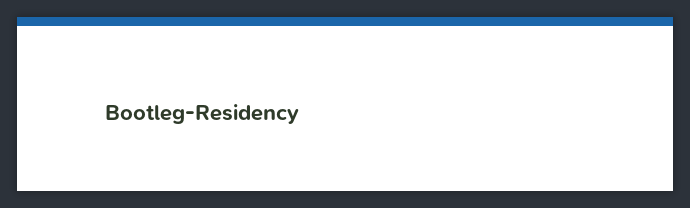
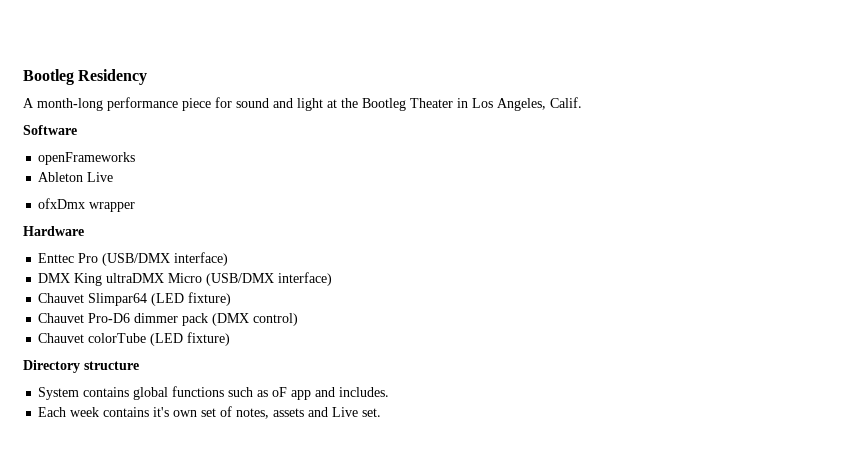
- Bootleg-Residency
+ Bootleg Residency
+ A month-long performance piece for sound and light at the Bootleg Theater in Los Angeles, Calif.
+ Software
+ openFrameworks
+ Ableton Live
+ ofxDmx wrapper
+ Hardware
+ Enttec Pro (USB/DMX interface)
+ DMX King ultraDMX Micro (USB/DMX interface)
+ Chauvet Slimpar64 (LED fixture)
+ Chauvet Pro-D6 dimmer pack (DMX control)
+ Chauvet colorTube (LED fixture)
+ Directory structure
+ System contains global functions such as oF app and includes.
+ Each week contains it's own set of notes, assets and Live set.

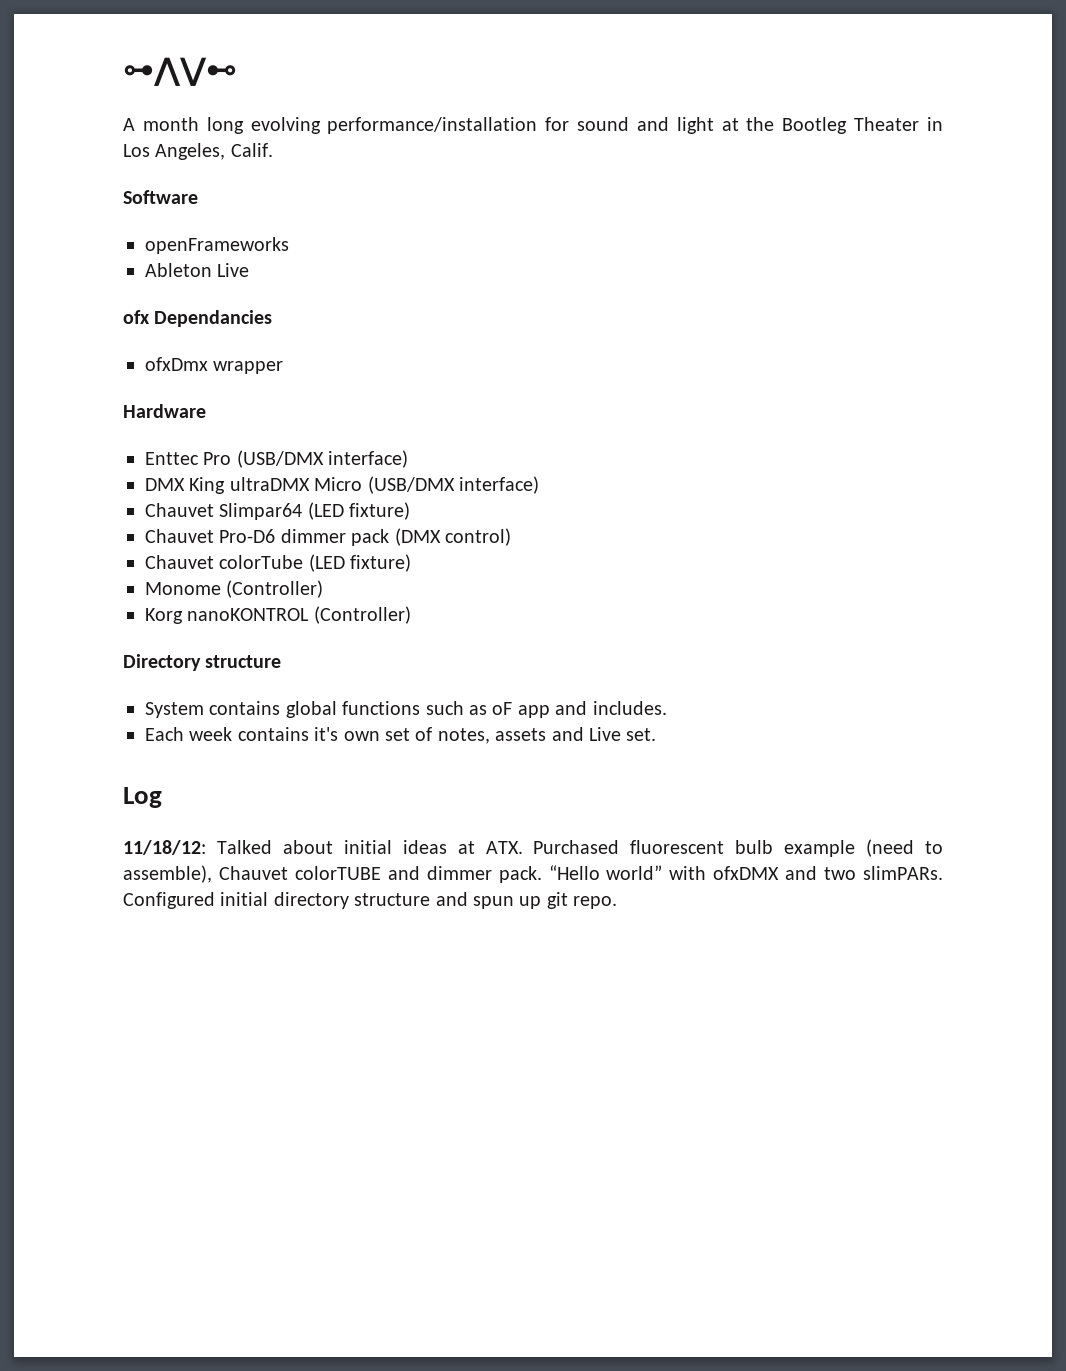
- Bootleg Residency
+ ⊶⋀⋁⊷
- A month-long performance piece for sound and light at the Bootleg Theater in Los Angeles, Calif.
+ A month long evolving performance/installation for sound and light at the Bootleg Theater in Los Angeles, Calif.
+ ofx Dependancies
+ Monome (Controller)
+ Korg nanoKONTROL (Controller)
+ Log
+ 11/18/12: Talked about initial ideas at ATX. Purchased fluorescent bulb example (need to assemble), Chauvet colorTUBE and dimmer pack. “Hello world” with ofxDMX and two slimPARs. Configured initial directory structure and spun up git repo.

